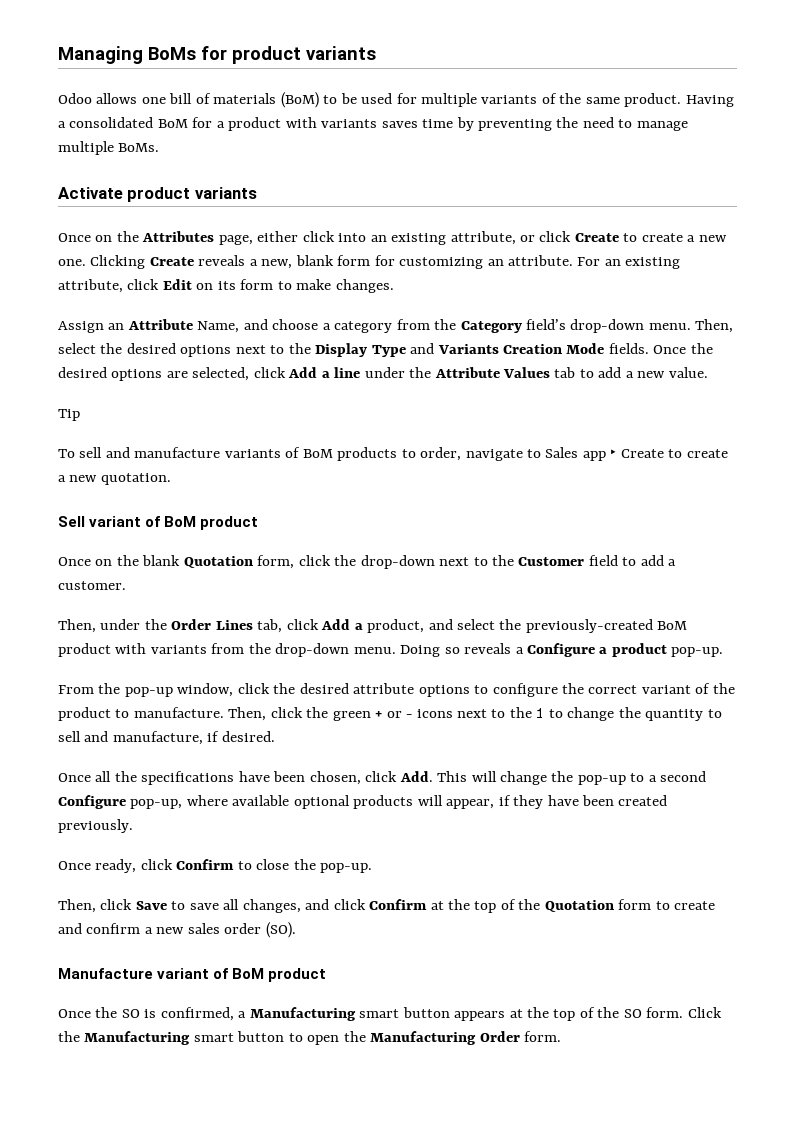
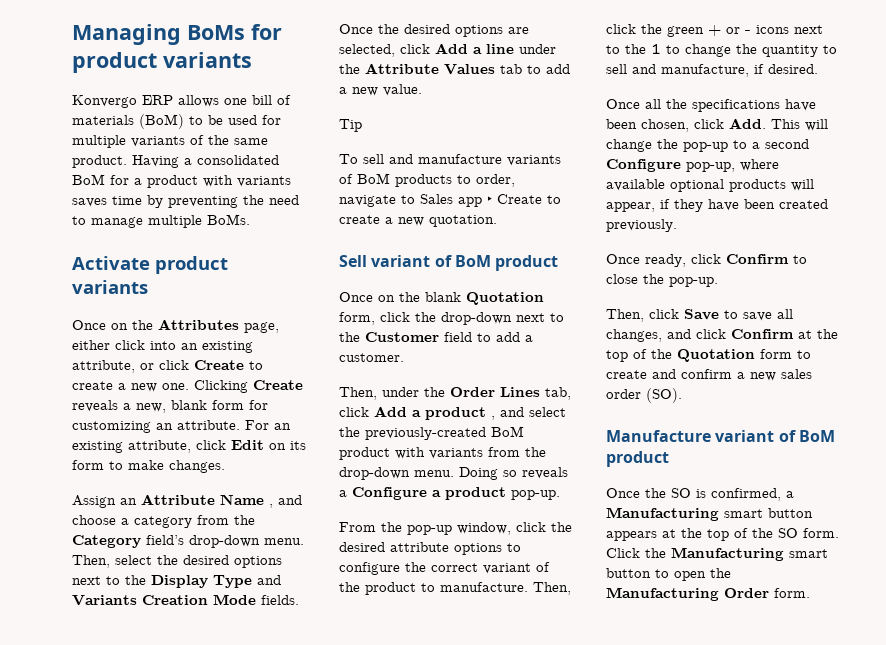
- Odoo allows one bill of materials (BoM) to be used for multiple variants of the same product.
+ Konvergo ERP allows one bill of materials (BoM) to be used for multiple variants of the same product.
- Assign an Attribute Name, and choose a category from the Category field’s drop-down menu.
+ Assign an Attribute Name , and choose a category from the Category field’s drop-down menu.
- Then, under the Order Lines tab, click Add a product, and select the previously-created BoM product with variants from the drop-down menu.
+ Then, under the Order Lines tab, click Add a product , and select the previously-created BoM product with variants from the drop-down menu.

